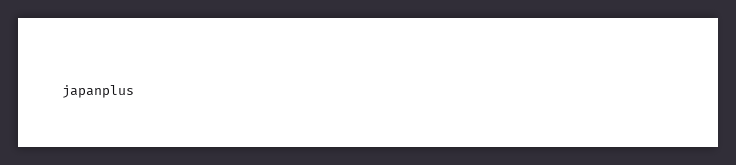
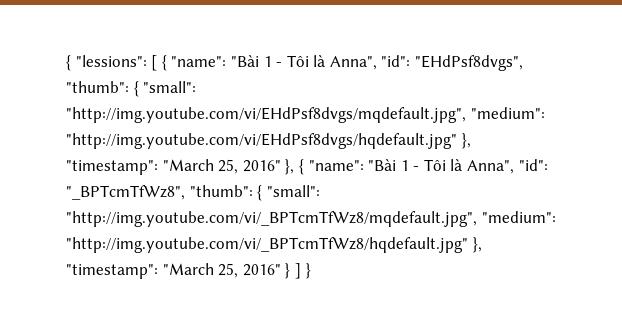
- japanplus
+ { "lessions": [ { "name": "Bài 1 - Tôi là Anna", "id": "EHdPsf8dvgs", "thumb": { "small": "http://img.youtube.com/vi/EHdPsf8dvgs/mqdefault.jpg", "medium": "http://img.youtube.com/vi/EHdPsf8dvgs/hqdefault.jpg" }, "timestamp": "March 25, 2016" }, { "name": "Bài 1 - Tôi là Anna", "id": "_BPTcmTfWz8", "thumb": { "small": "http://img.youtube.com/vi/_BPTcmTfWz8/mqdefault.jpg", "medium": "http://img.youtube.com/vi/_BPTcmTfWz8/hqdefault.jpg" }, "timestamp": "March 25, 2016" } ] }

